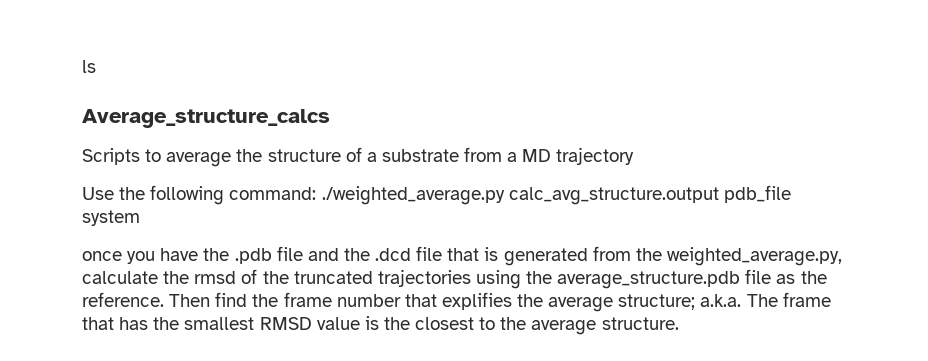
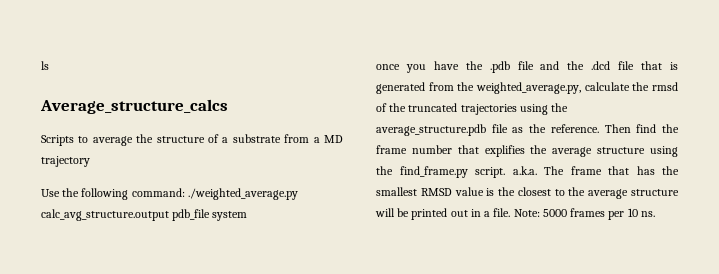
- Then find the frame number that explifies the average structure; a.k.a. The frame that has the smallest RMSD value is the closest to the average structure.
+ Then find the frame number that explifies the average structure using the find_frame.py script. a.k.a. The frame that has the smallest RMSD value is the closest to the average structure will be printed out in a file. Note: 5000 frames per 10 ns.

